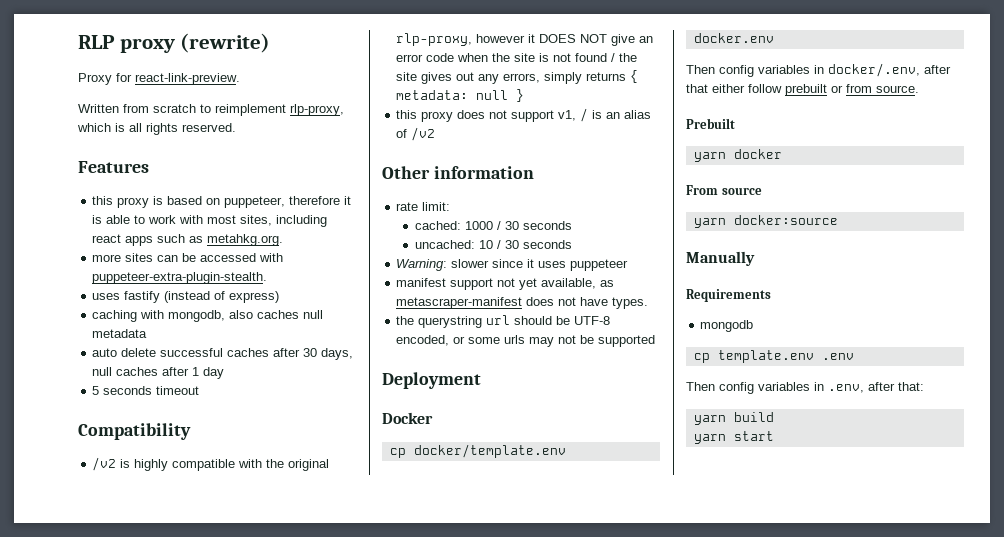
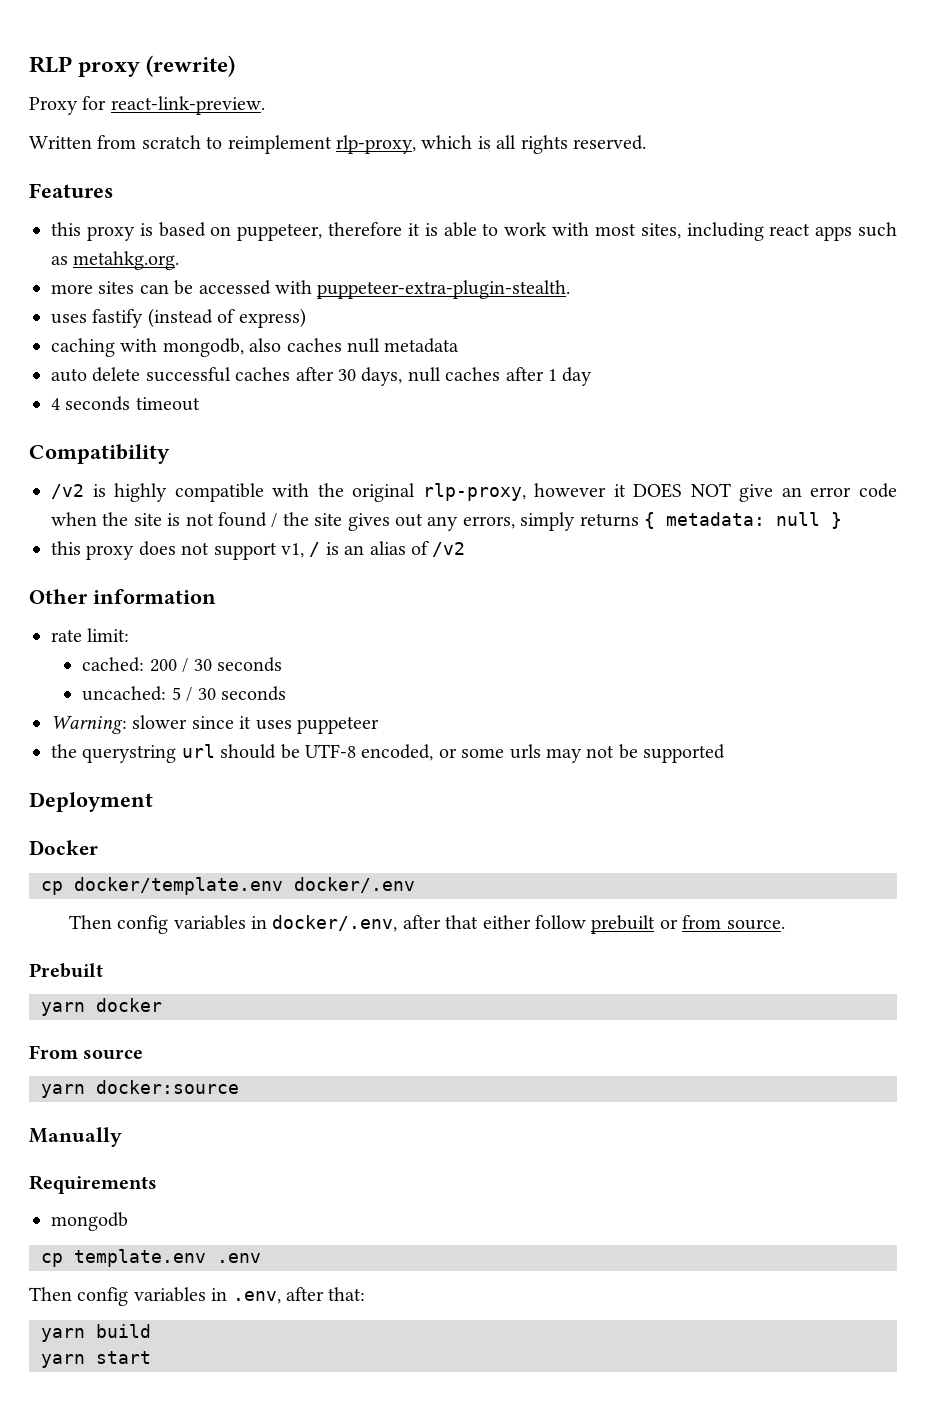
- 5 seconds timeout
+ 4 seconds timeout
- cached: 1000 / 30 seconds
+ cached: 200 / 30 seconds
- uncached: 10 / 30 seconds
+ uncached: 5 / 30 seconds
- manifest support not yet available, as metascraper-manifest does not have types.
- cp docker/template.env docker.env
+ cp docker/template.env docker/.env

